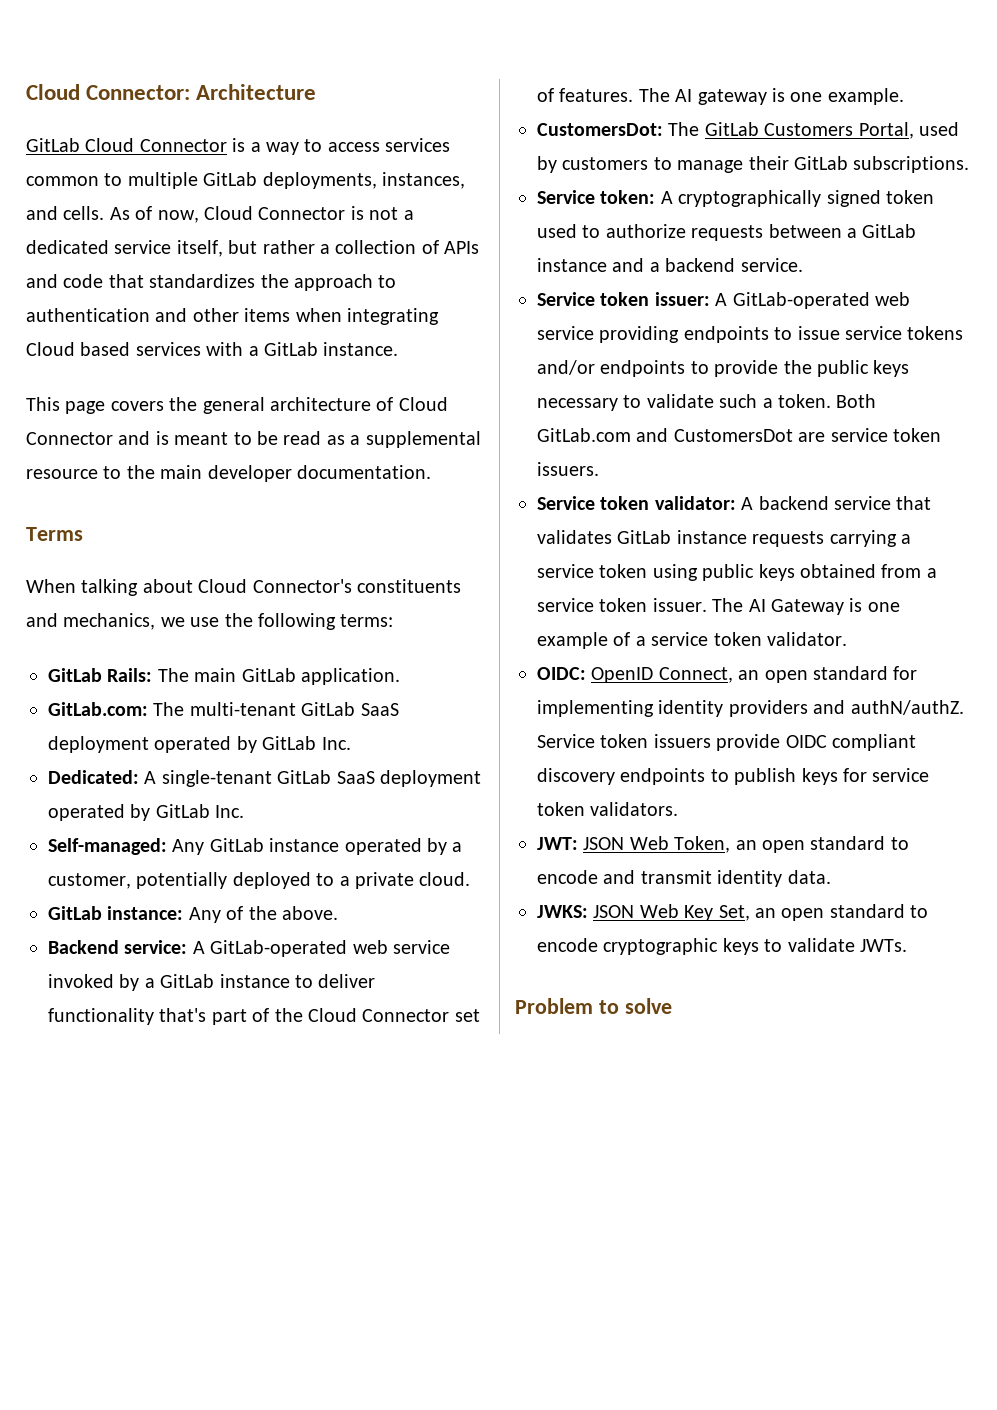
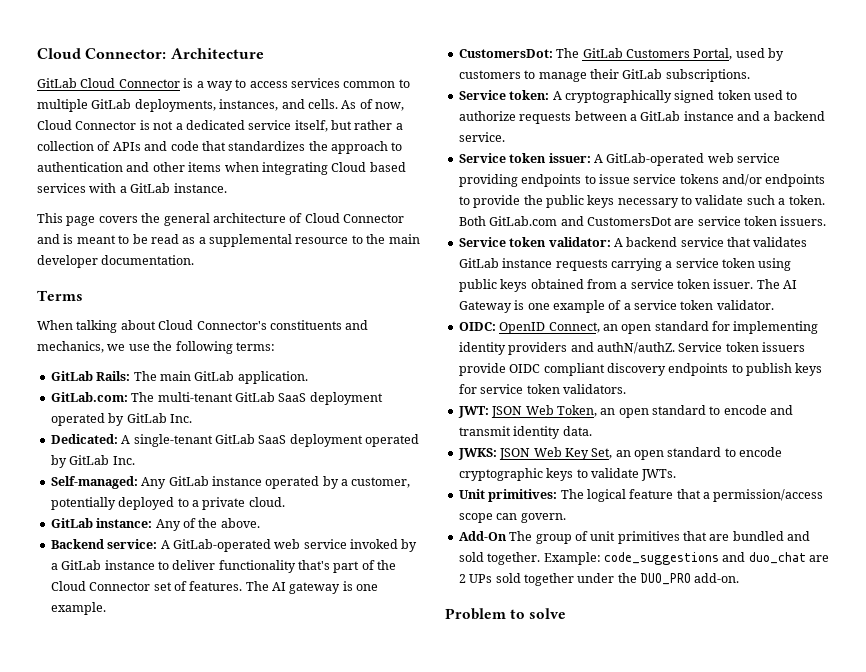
+ Unit primitives: The logical feature that a permission/access scope can govern.
+ Add-On The group of unit primitives that are bundled and sold together. Example: code_suggestions and duo_chat are 2 UPs sold together under the DUO_PRO add-on.

